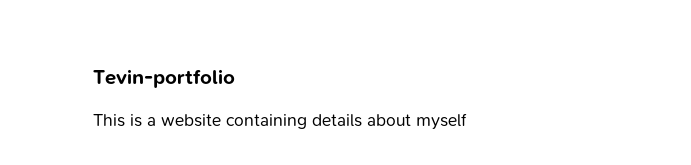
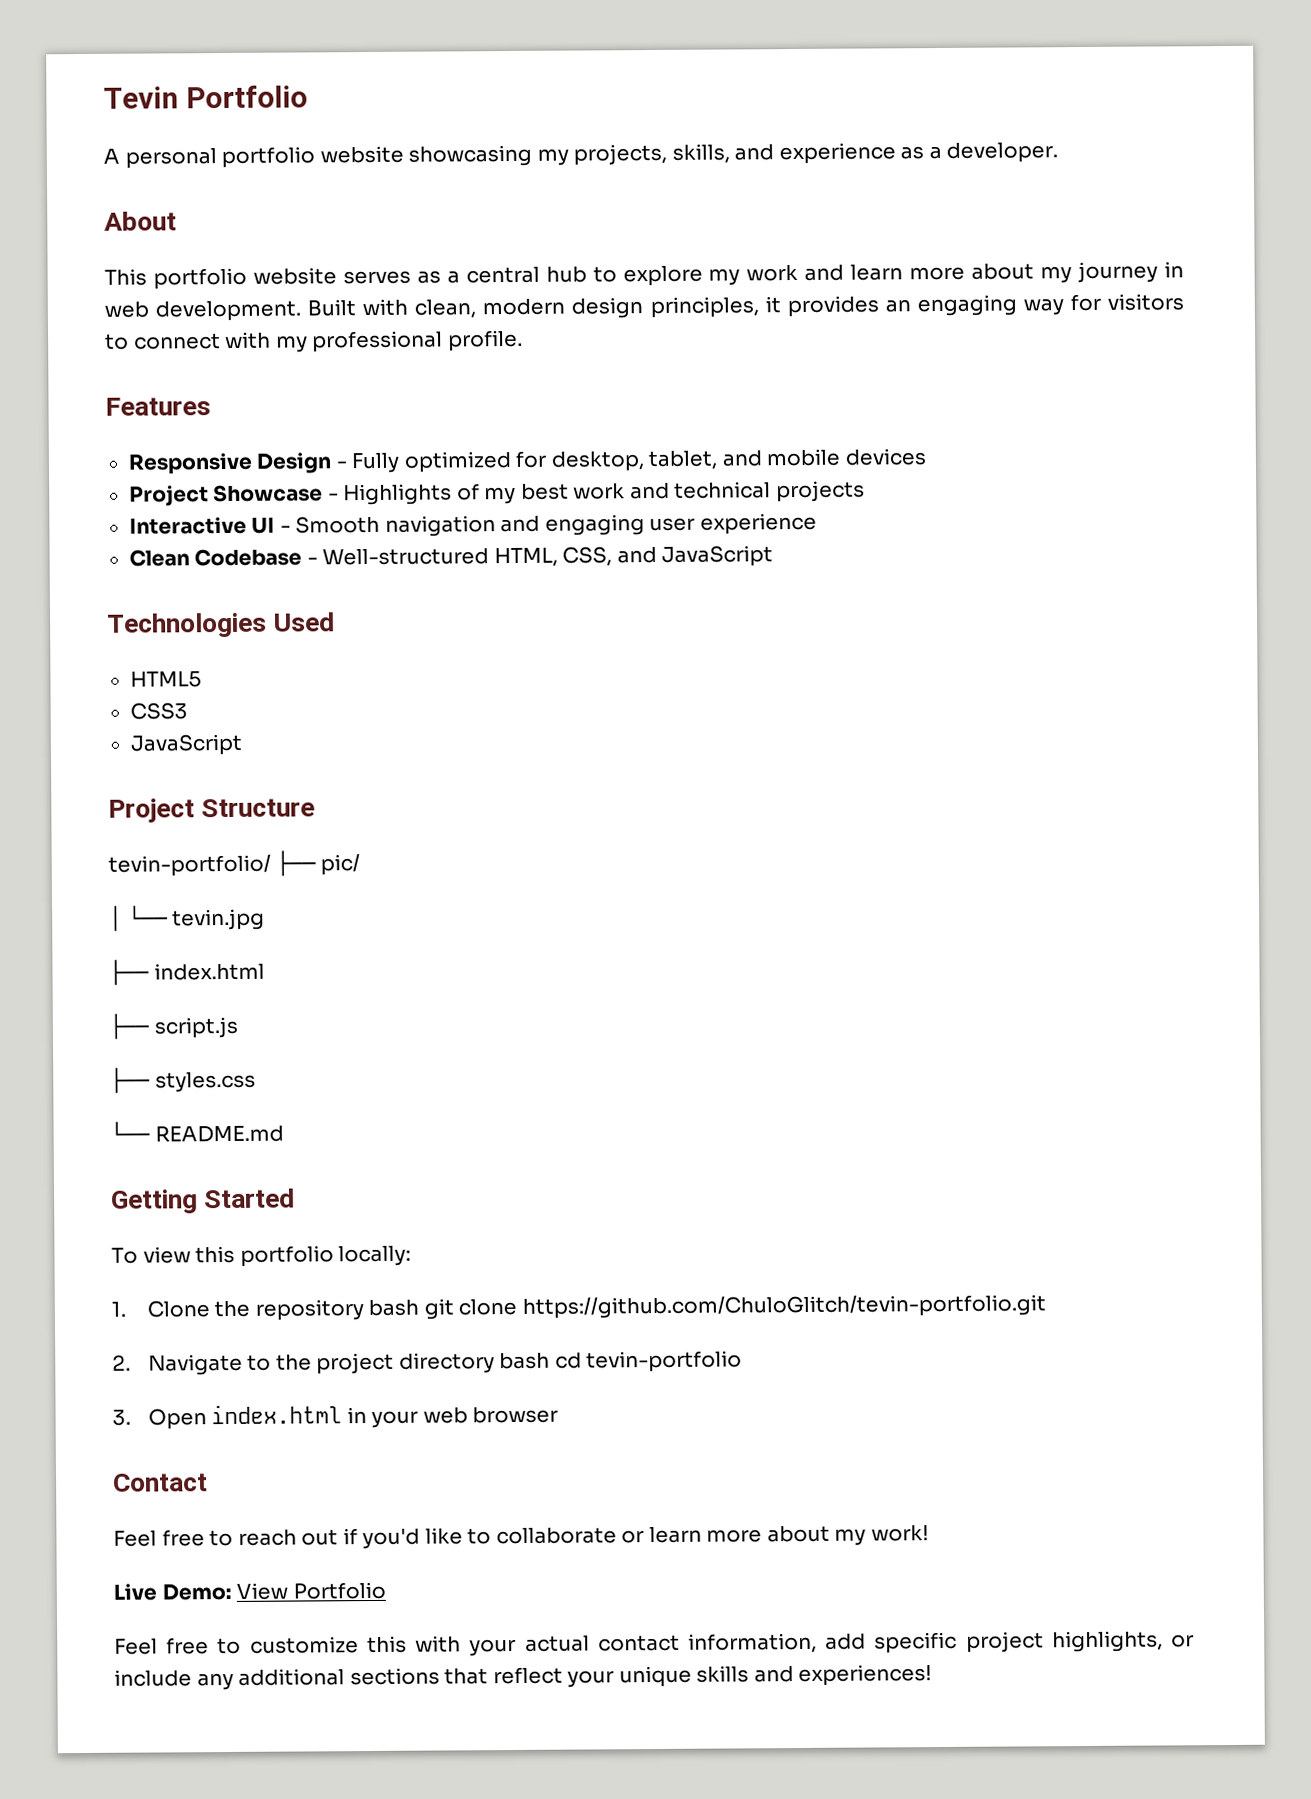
- Tevin-portfolio
- This is a website containing details about myself
+ Tevin Portfolio
+ A personal portfolio website showcasing my projects, skills, and experience as a developer.
+ About
+ This portfolio website serves as a central hub to explore my work and learn more about my journey in web development. Built with clean, modern design principles, it provides an engaging way for visitors to connect with my professional profile.
+ Features
+ Responsive Design - Fully optimized for desktop, tablet, and mobile devices
+ Project Showcase - Highlights of my best work and technical projects
+ Interactive UI - Smooth navigation and engaging user experience
+ Clean Codebase - Well-structured HTML, CSS, and JavaScript
+ Technologies Used
+ HTML5
+ CSS3
+ JavaScript
+ Project Structure
+ tevin-portfolio/ ├── pic/
+ │ └── tevin.jpg
+ ├── index.html
+ ├── script.js
+ ├── styles.css
+ └── README.md
+ Getting Started
+ To view this portfolio locally:
+ 1. Clone the repository bash git clone https://github.com/ChuloGlitch/tevin-portfolio.git
+ 2. Navigate to the project directory bash cd tevin-portfolio
+ 3. Open index.html in your web browser
+ Contact
+ Feel free to reach out if you'd like to collaborate or learn more about my work!
+ Live Demo: View Portfolio
+ Feel free to customize this with your actual contact information, add specific project highlights, or include any additional sections that reflect your unique skills and experiences!

